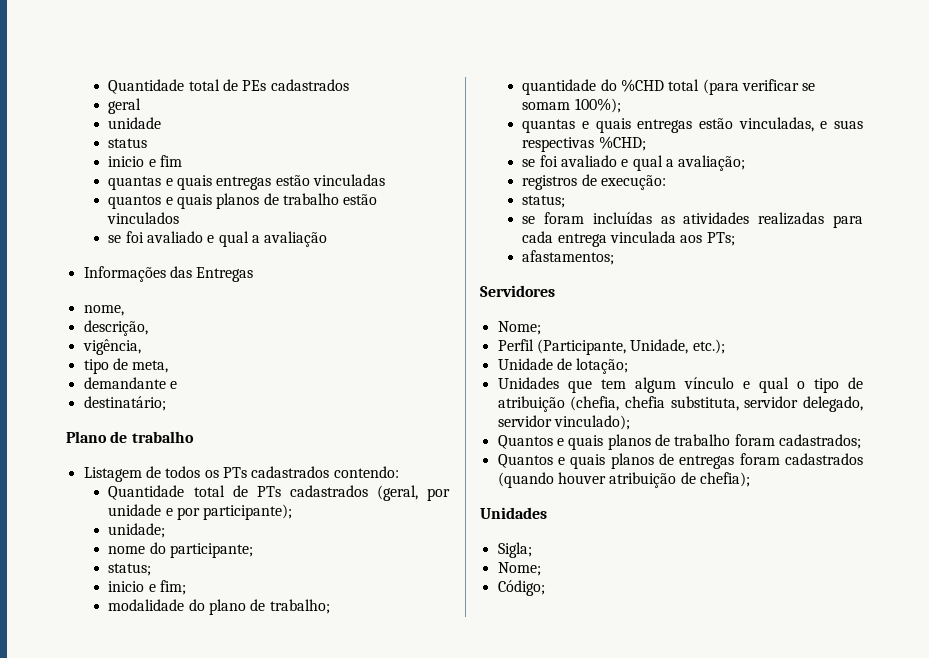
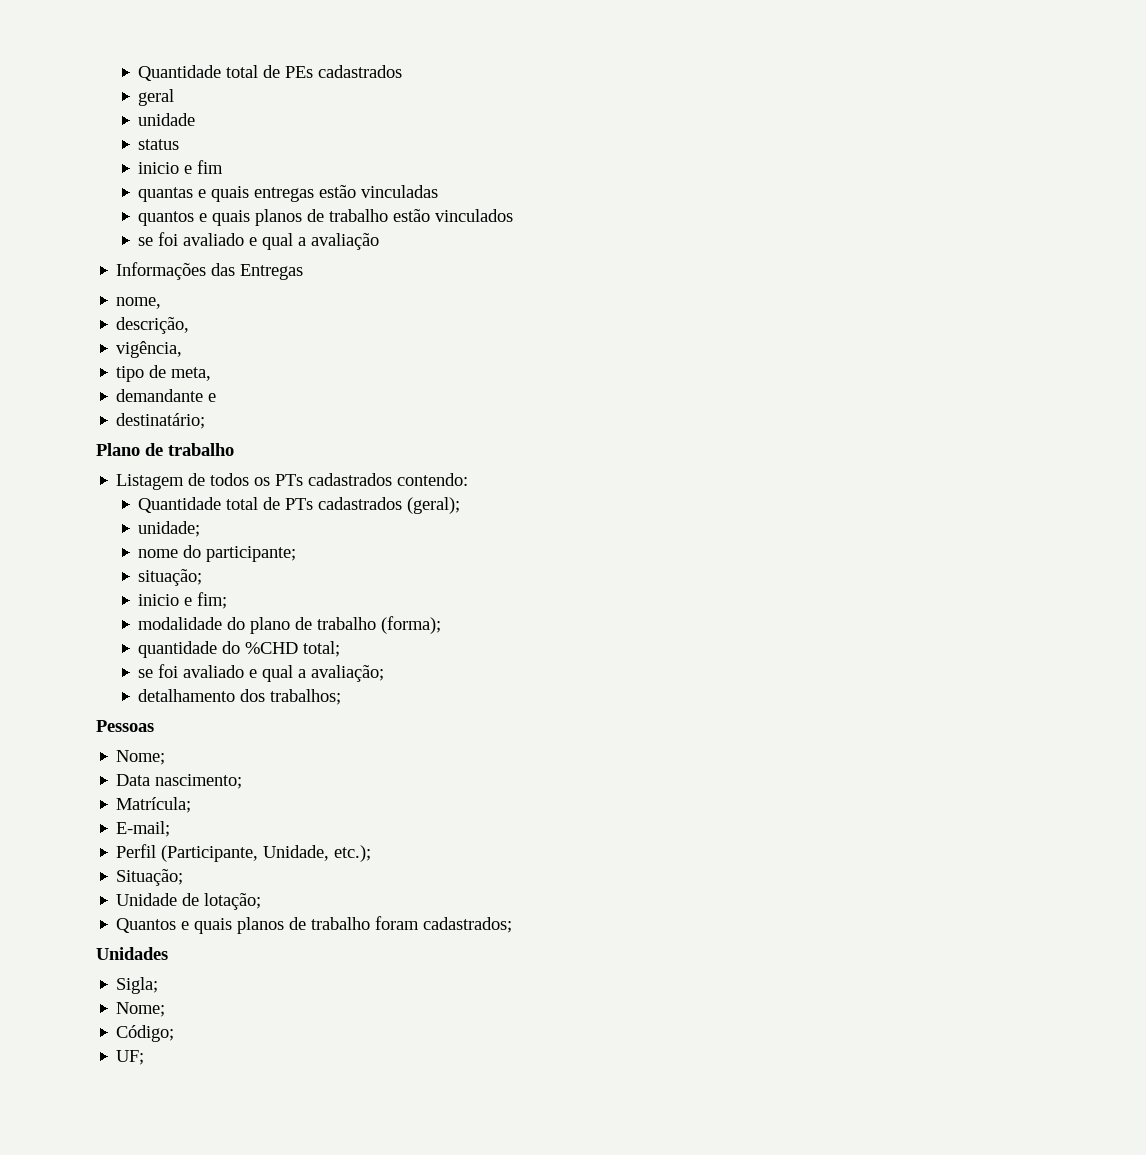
- Quantidade total de PTs cadastrados (geral, por unidade e por participante);
+ Quantidade total de PTs cadastrados (geral);
  nome do participante;
- status;
+ situação;
- modalidade do plano de trabalho;
+ modalidade do plano de trabalho (forma);
- quantidade do %CHD total (para verificar se somam 100%);
- quantas e quais entregas estão vinculadas, e suas respectivas %CHD;
+ quantidade do %CHD total;
- registros de execução:
- status;
- se foram incluídas as atividades realizadas para cada entrega vinculada aos PTs;
- afastamentos;
- Servidores
+ detalhamento dos trabalhos;
+ Pessoas
  Nome;
+ Data nascimento;
+ Matrícula;
+ E-mail;
+ Situação;
- Unidades que tem algum vínculo e qual o tipo de atribuição (chefia, chefia substituta, servidor delegado, servidor vinculado);
- Quantos e quais planos de entregas foram cadastrados (quando houver atribuição de chefia);
+ UF;

